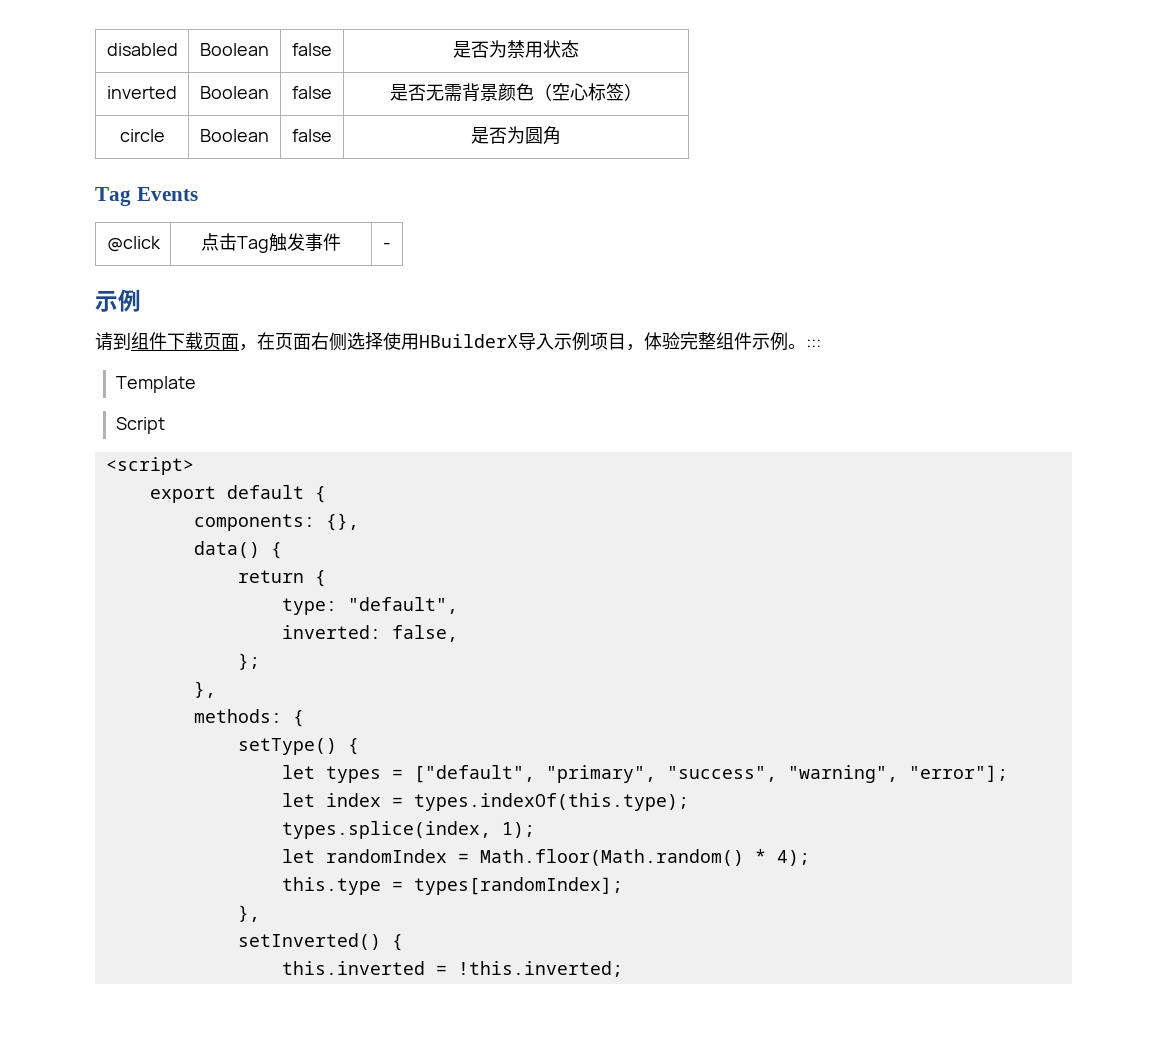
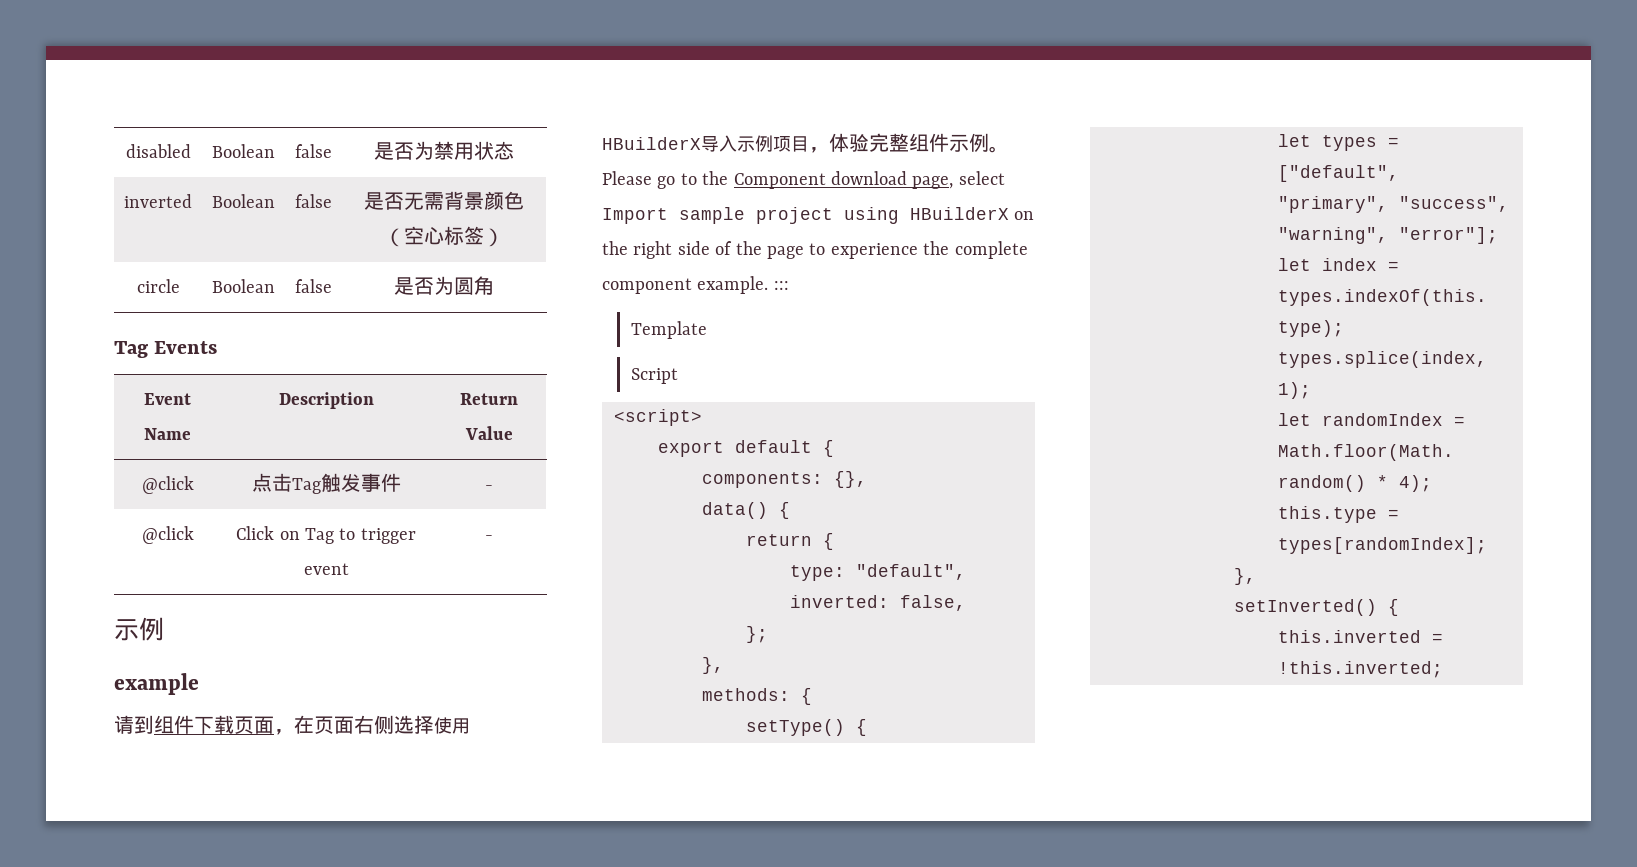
+ Event Name | Description | Return Value
  @click | 点击Tag触发事件 | -
+ @click | Click on Tag to trigger event | -
  示例
+ example
- 请到组件下载页面，在页面右侧选择使用HBuilderX导入示例项目，体验完整组件示例。:::
+ 请到组件下载页面，在页面右侧选择使用HBuilderX导入示例项目，体验完整组件示例。Please go to the Component download page, select Import sample project using HBuilderX on the right side of the page to experience the complete component example. :::

